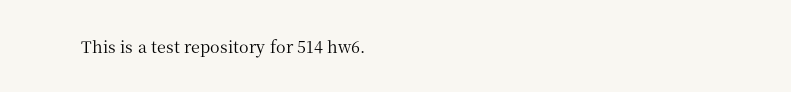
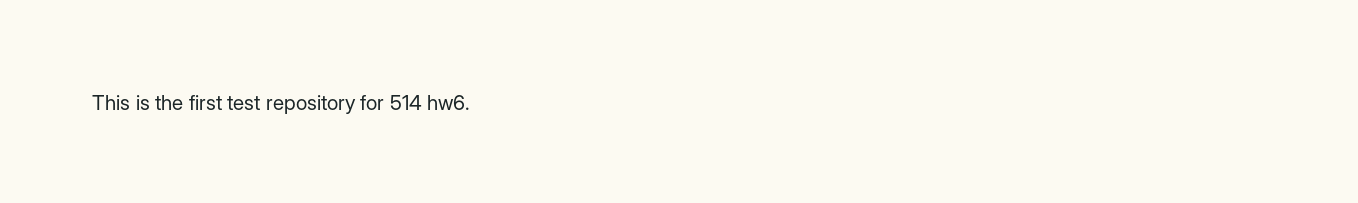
- This is a test repository for 514 hw6.
+ This is the first test repository for 514 hw6.

